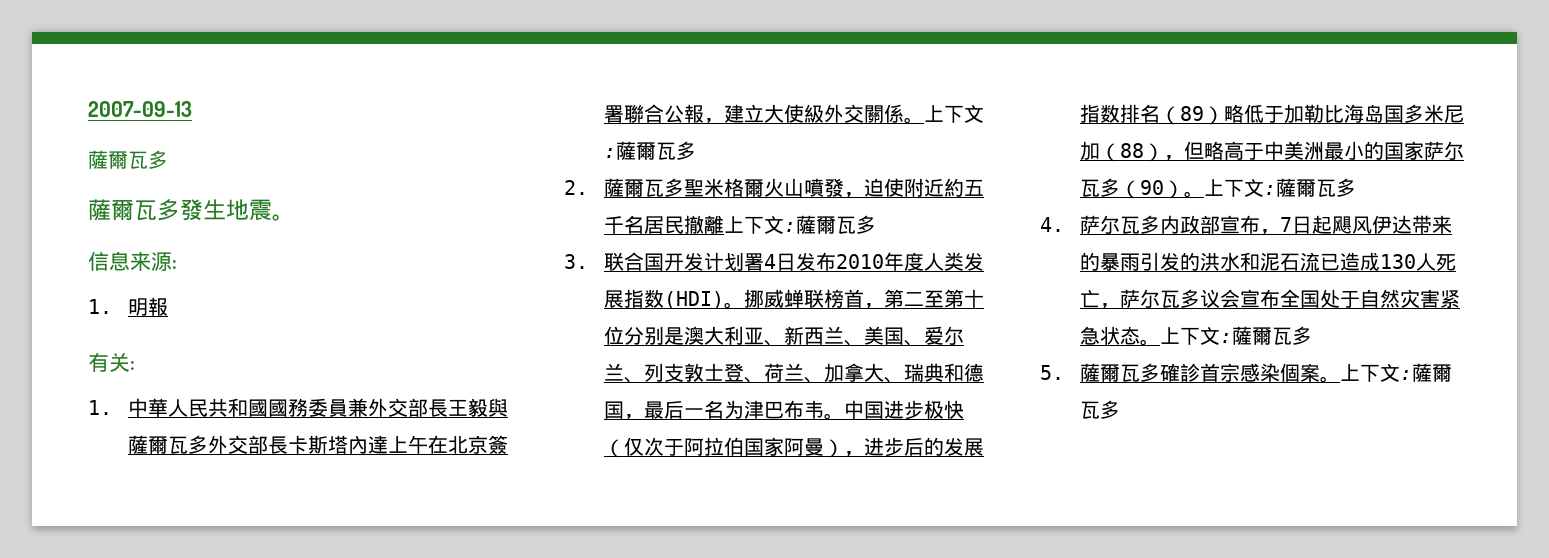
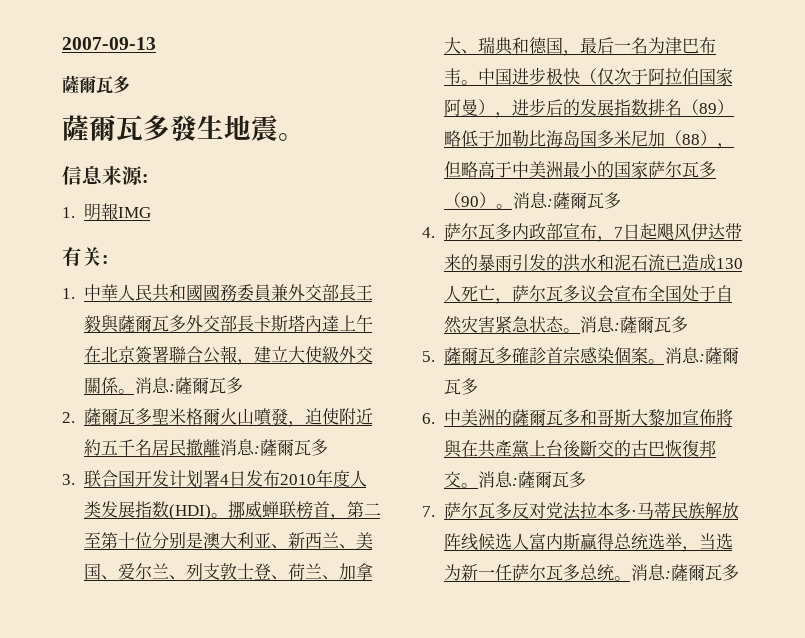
- 1.明報
+ 1.明報IMG
- 1.中華人民共和國國務委員兼外交部長王毅與薩爾瓦多外交部長卡斯塔內達上午在北京簽署聯合公報，建立大使級外交關係。上下文:薩爾瓦多
+ 1.中華人民共和國國務委員兼外交部長王毅與薩爾瓦多外交部長卡斯塔內達上午在北京簽署聯合公報，建立大使級外交關係。消息:薩爾瓦多
- 2.薩爾瓦多聖米格爾火山噴發，迫使附近約五千名居民撤離上下文:薩爾瓦多
+ 2.薩爾瓦多聖米格爾火山噴發，迫使附近約五千名居民撤離消息:薩爾瓦多
- 中国进步极快（仅次于阿拉伯国家阿曼），进步后的发展指数排名（89）略低于加勒比海岛国多米尼加（88），但略高于中美洲最小的国家萨尔瓦多（90）。上下文:薩爾瓦多
+ 中国进步极快（仅次于阿拉伯国家阿曼），进步后的发展指数排名（89）略低于加勒比海岛国多米尼加（88），但略高于中美洲最小的国家萨尔瓦多（90）。消息:薩爾瓦多
- 4.萨尔瓦多内政部宣布，7日起飓风伊达带来的暴雨引发的洪水和泥石流已造成130人死亡，萨尔瓦多议会宣布全国处于自然灾害紧急状态。上下文:薩爾瓦多
+ 4.萨尔瓦多内政部宣布，7日起飓风伊达带来的暴雨引发的洪水和泥石流已造成130人死亡，萨尔瓦多议会宣布全国处于自然灾害紧急状态。消息:薩爾瓦多
- 5.薩爾瓦多確診首宗感染個案。上下文:薩爾瓦多
+ 5.薩爾瓦多確診首宗感染個案。消息:薩爾瓦多
+ 6.中美洲的薩爾瓦多和哥斯大黎加宣佈將與在共產黨上台後斷交的古巴恢復邦交。消息:薩爾瓦多
+ 7.萨尔瓦多反对党法拉本多·马蒂民族解放阵线候选人富内斯赢得总统选举，当选为新一任萨尔瓦多总统。消息:薩爾瓦多

